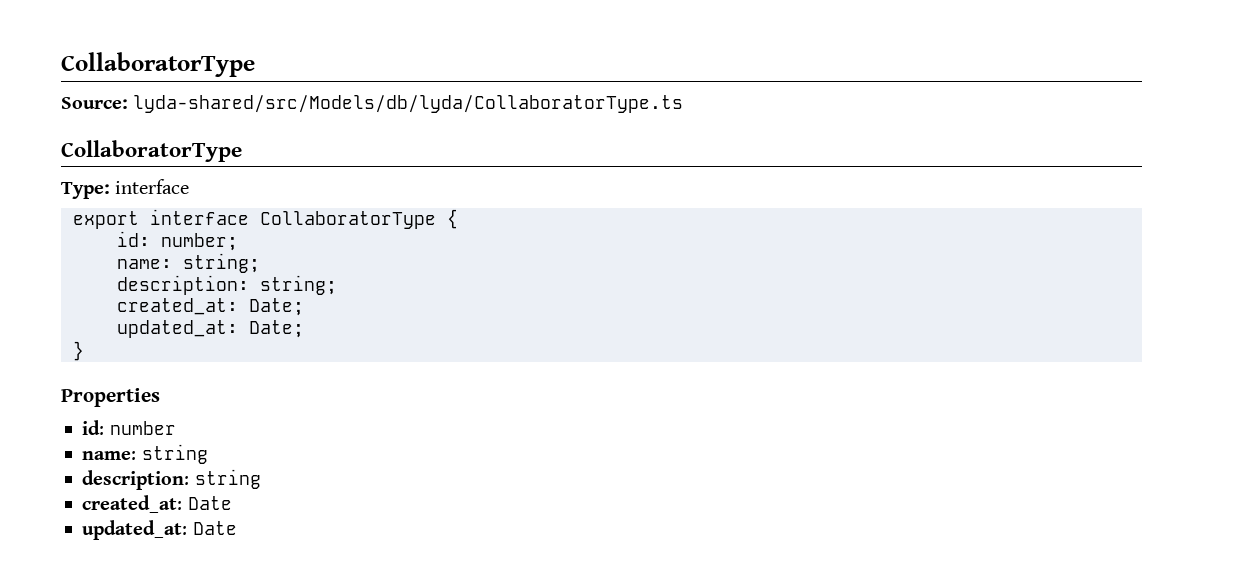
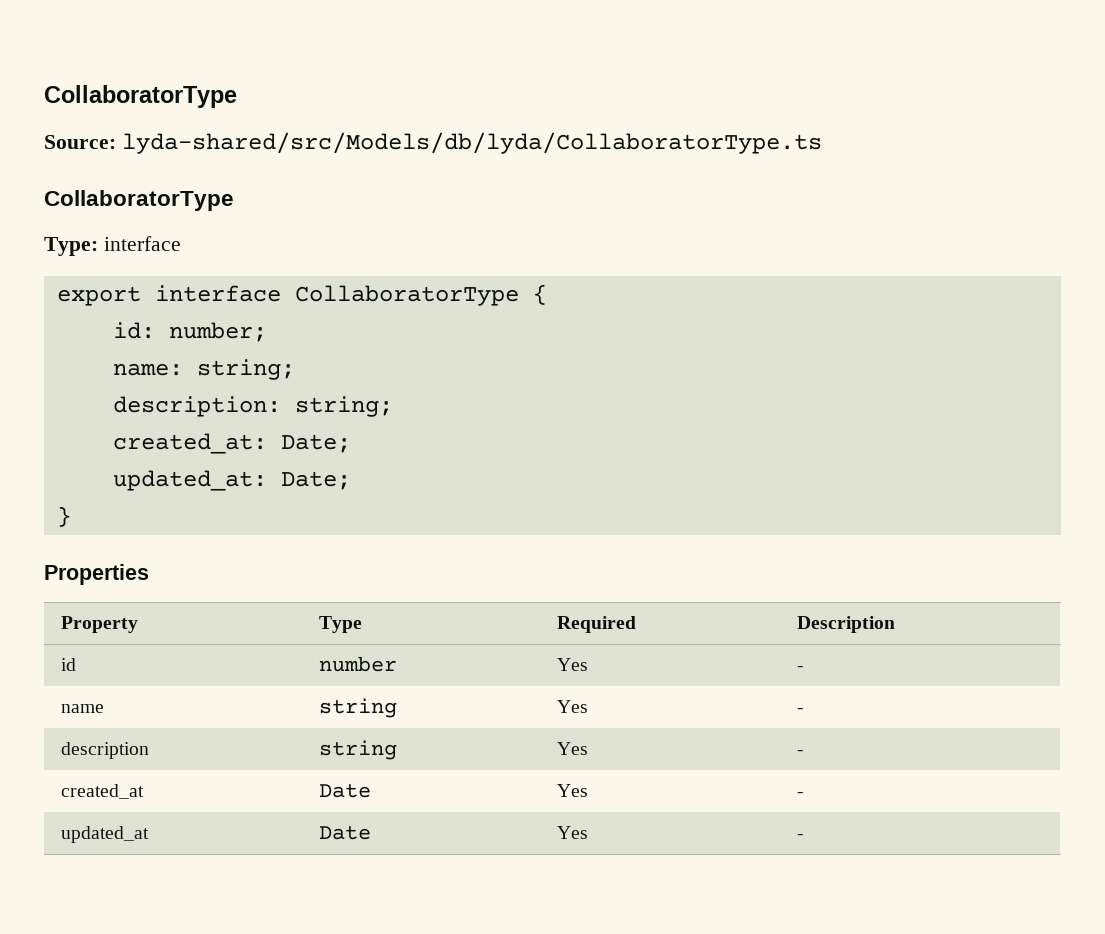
- id: number
- name: string
- description: string
- created_at: Date
- updated_at: Date
+ Property | Type | Required | Description
+ id | number | Yes | -
+ name | string | Yes | -
+ description | string | Yes | -
+ created_at | Date | Yes | -
+ updated_at | Date | Yes | -

